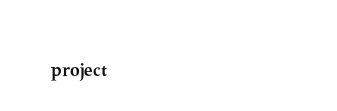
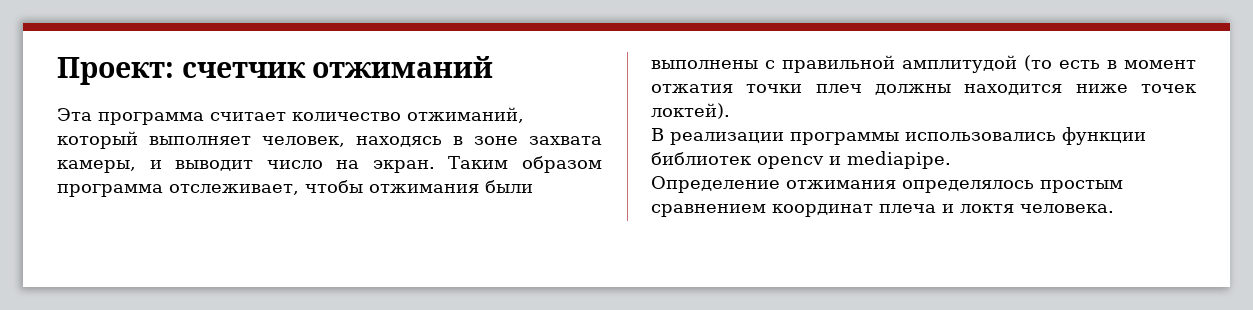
- project
+ Проект: счетчик отжиманий
+ Эта программа считает количество отжиманий, который выполняет человек, находясь в зоне захвата камеры, и выводит число на экран. Таким образом программа отслеживает, чтобы отжимания были выполнены с правильной амплитудой (то есть в момент отжатия точки плеч должны находится ниже точек локтей).
+ В реализации программы использовались функции библиотек opencv и mediapipe.
+ Определение отжимания определялось простым сравнением координат плеча и локтя человека.

